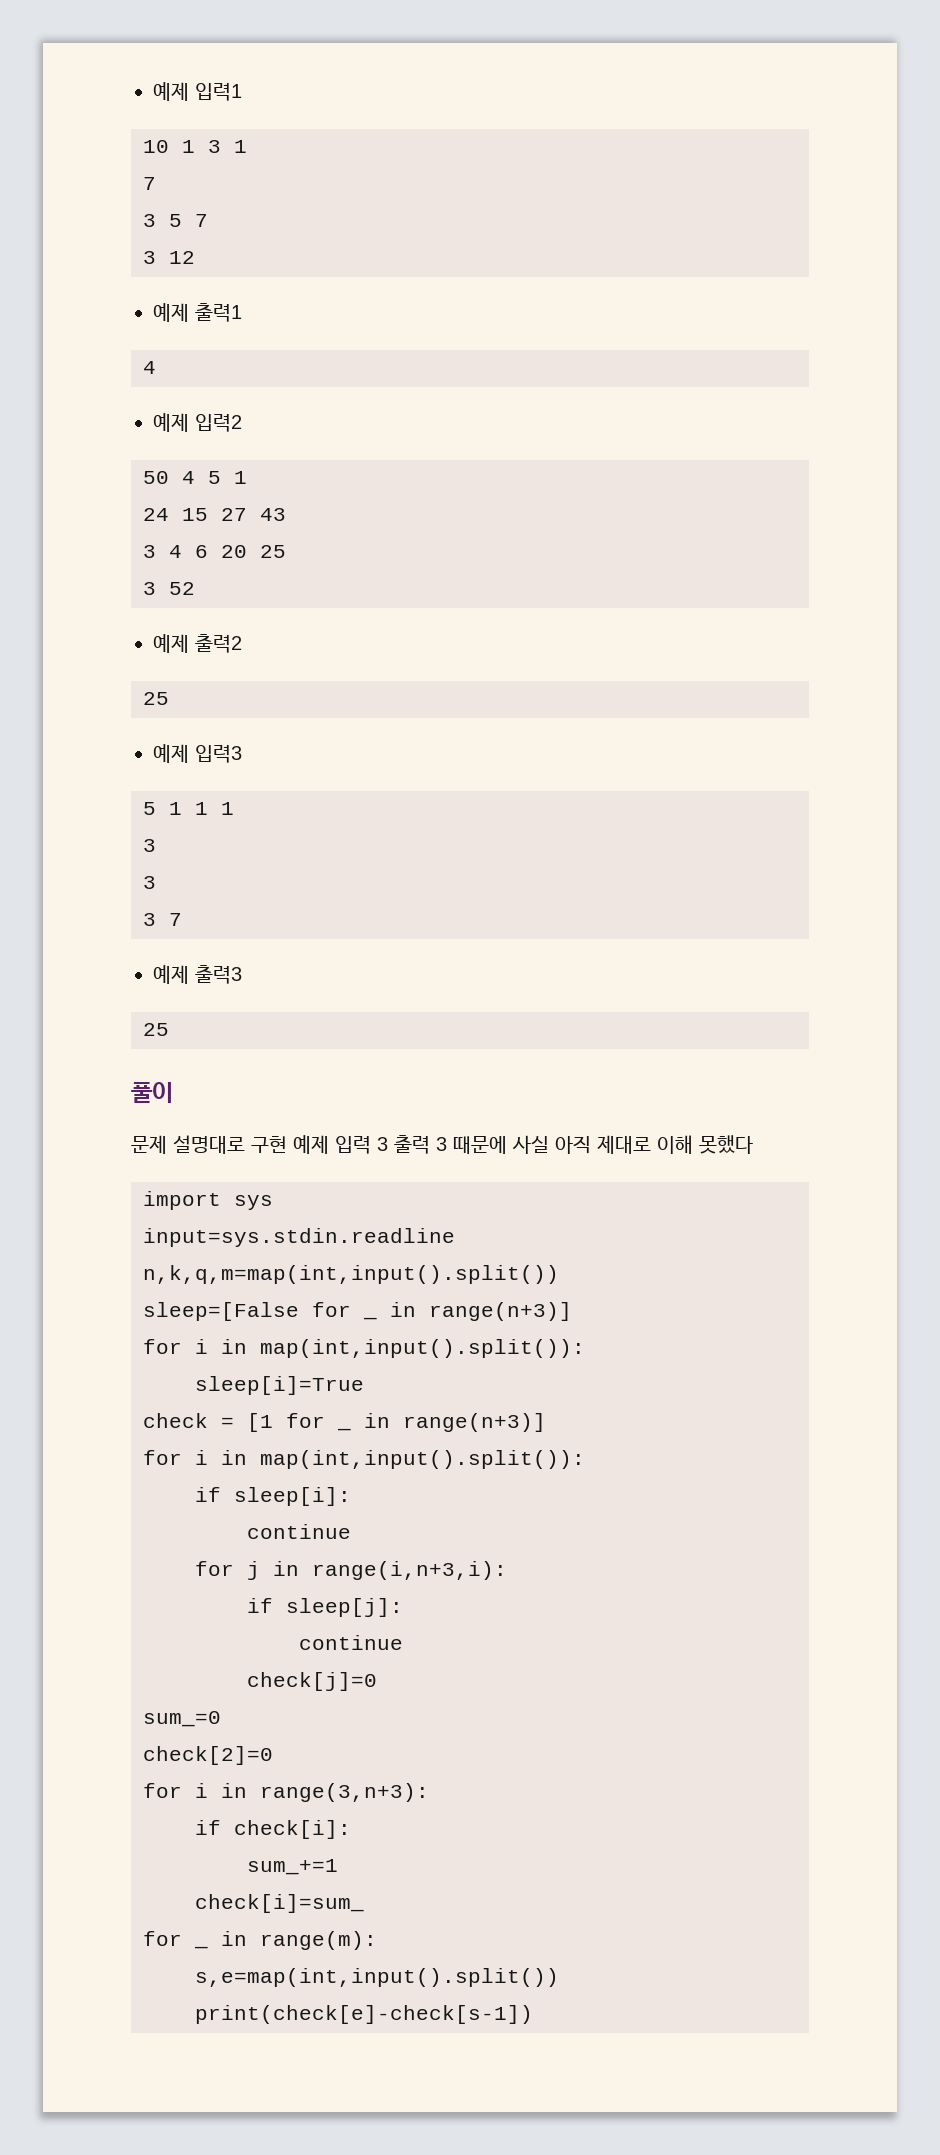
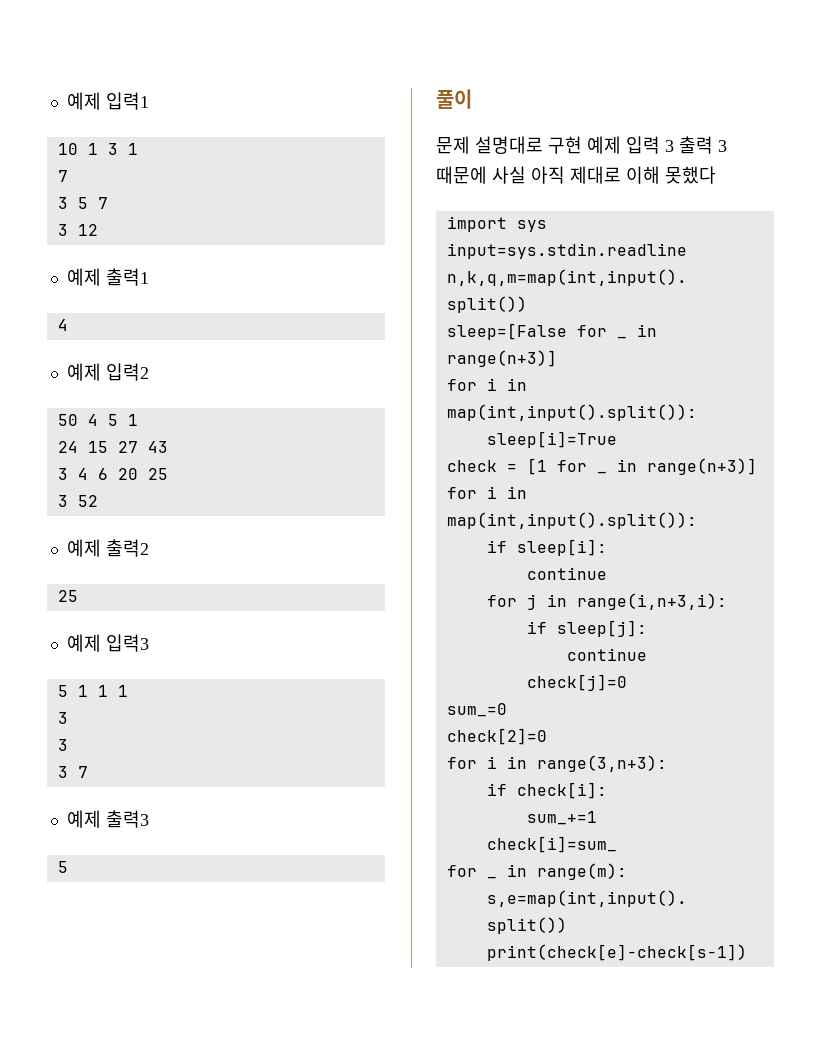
  예제 출력3
- 25
+ 5

